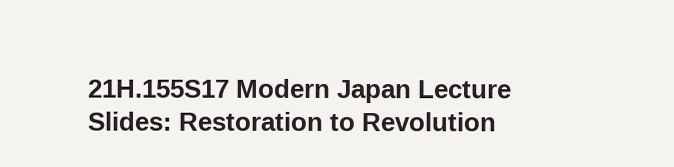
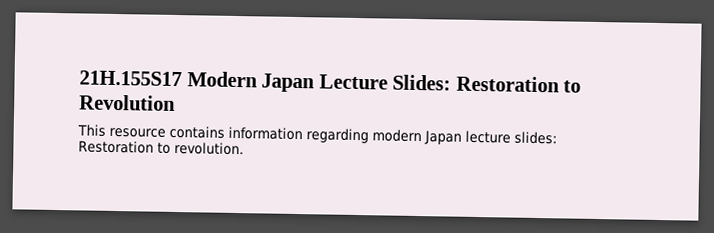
+ This resource contains information regarding modern Japan lecture slides: Restoration to revolution.

